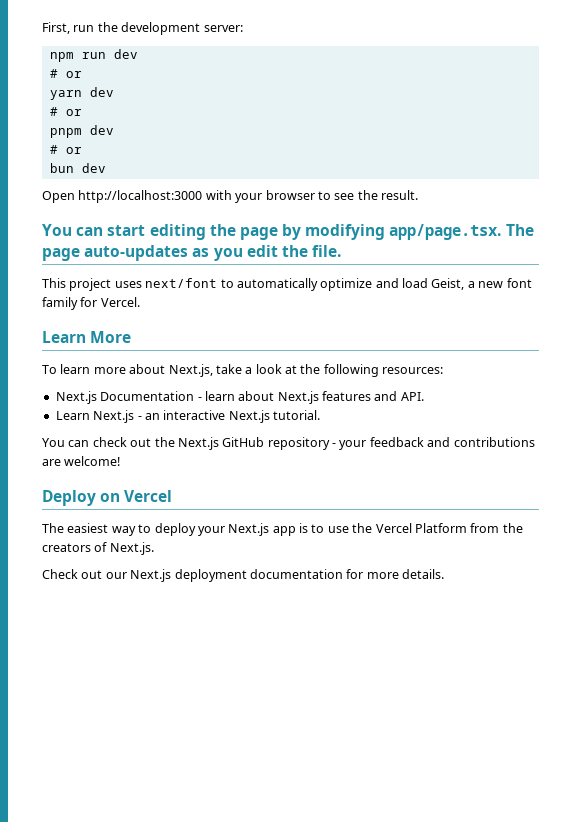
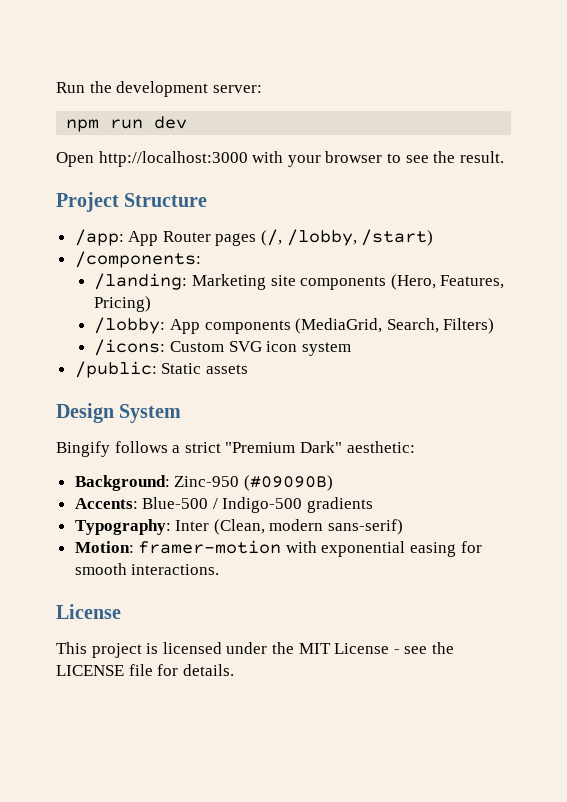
- First, run the development server:
+ Run the development server:
  npm run dev
- # or
- yarn dev
- # or
- pnpm dev
- # or
- bun dev
- You can start editing the page by modifying app/page.tsx. The page auto-updates as you edit the file.
- This project uses next/font to automatically optimize and load Geist, a new font family for Vercel.
- Learn More
- To learn more about Next.js, take a look at the following resources:
- Next.js Documentation - learn about Next.js features and API.
- Learn Next.js - an interactive Next.js tutorial.
- You can check out the Next.js GitHub repository - your feedback and contributions are welcome!
- Deploy on Vercel
- The easiest way to deploy your Next.js app is to use the Vercel Platform from the creators of Next.js.
- Check out our Next.js deployment documentation for more details.
+ Project Structure
+ /app: App Router pages (/, /lobby, /start)
+ /components:
+ /landing: Marketing site components (Hero, Features, Pricing)
+ /lobby: App components (MediaGrid, Search, Filters)
+ /icons: Custom SVG icon system
+ /public: Static assets
+ Design System
+ Bingify follows a strict "Premium Dark" aesthetic:
+ Background: Zinc-950 (#09090B)
+ Accents: Blue-500 / Indigo-500 gradients
+ Typography: Inter (Clean, modern sans-serif)
+ Motion: framer-motion with exponential easing for smooth interactions.
+ License
+ This project is licensed under the MIT License - see the LICENSE file for details.

